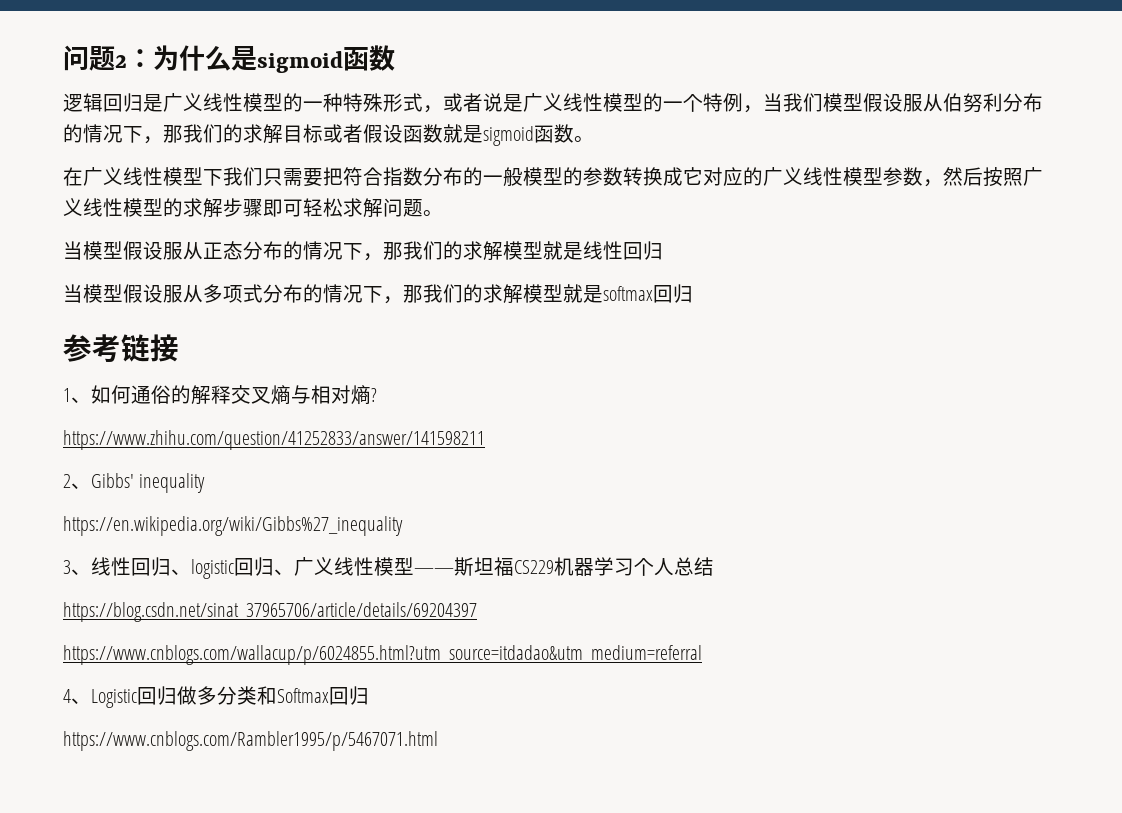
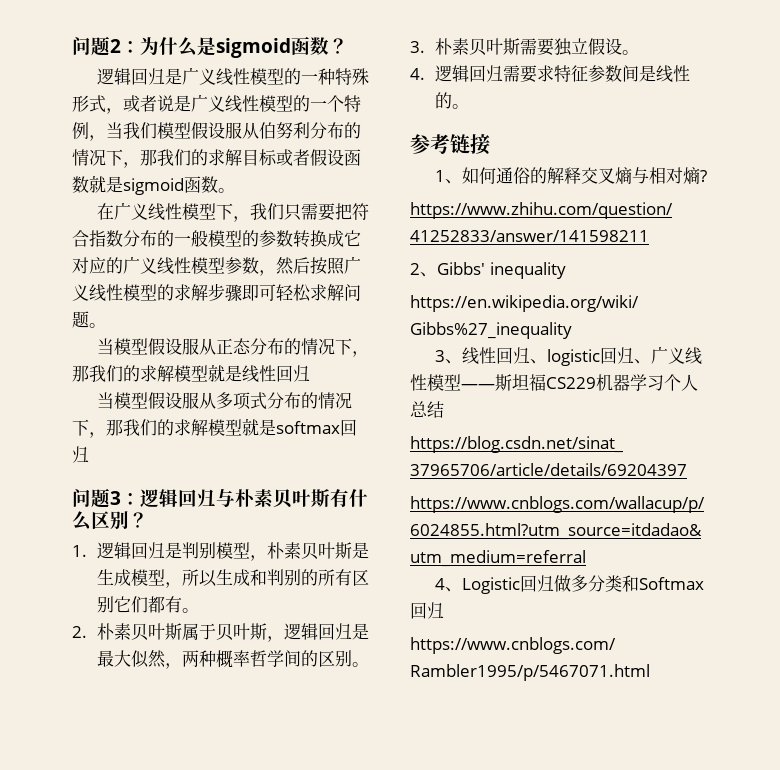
- 问题2：为什么是sigmoid函数
+ 问题2：为什么是sigmoid函数？
- 在广义线性模型下我们只需要把符合指数分布的一般模型的参数转换成它对应的广义线性模型参数，然后按照广义线性模型的求解步骤即可轻松求解问题。
+ 在广义线性模型下，我们只需要把符合指数分布的一般模型的参数转换成它对应的广义线性模型参数，然后按照广义线性模型的求解步骤即可轻松求解问题。
+ 问题3：逻辑回归与朴素贝叶斯有什么区别？
+ 1.逻辑回归是判别模型，朴素贝叶斯是生成模型，所以生成和判别的所有区别它们都有。
+ 2.朴素贝叶斯属于贝叶斯，逻辑回归是最大似然，两种概率哲学间的区别。
+ 3.朴素贝叶斯需要独立假设。
+ 4.逻辑回归需要求特征参数间是线性的。

